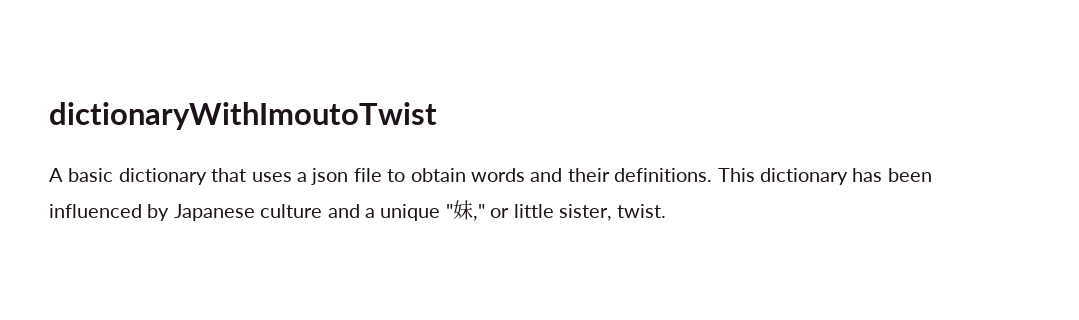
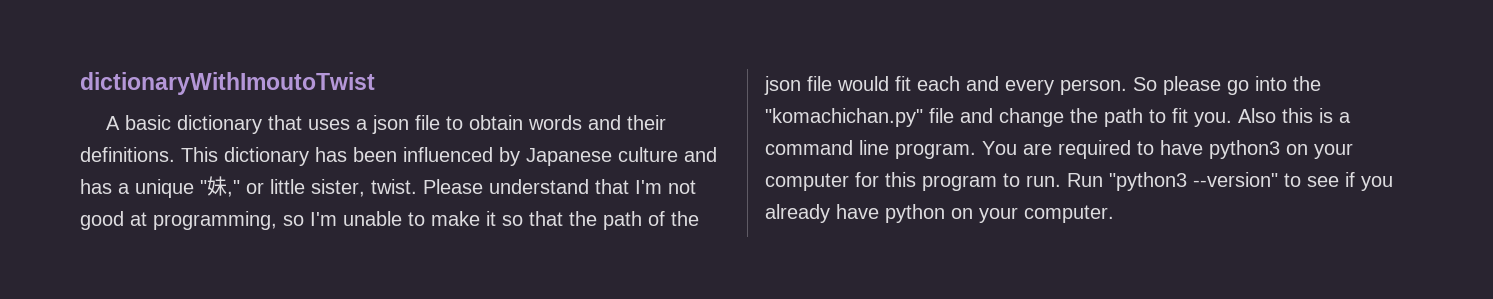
- This dictionary has been influenced by Japanese culture and a unique "妹," or little sister, twist.
+ This dictionary has been influenced by Japanese culture and has a unique "妹," or little sister, twist.
+ Please understand that I'm not good at programming, so I'm unable to make it so that the path of the json file would fit each and every person. So please go into the "komachichan.py" file and change the path to fit you. Also this is a command line program. You are required to have python3 on your computer for this program to run. Run "python3 --version" to see if you already have python on your computer.

